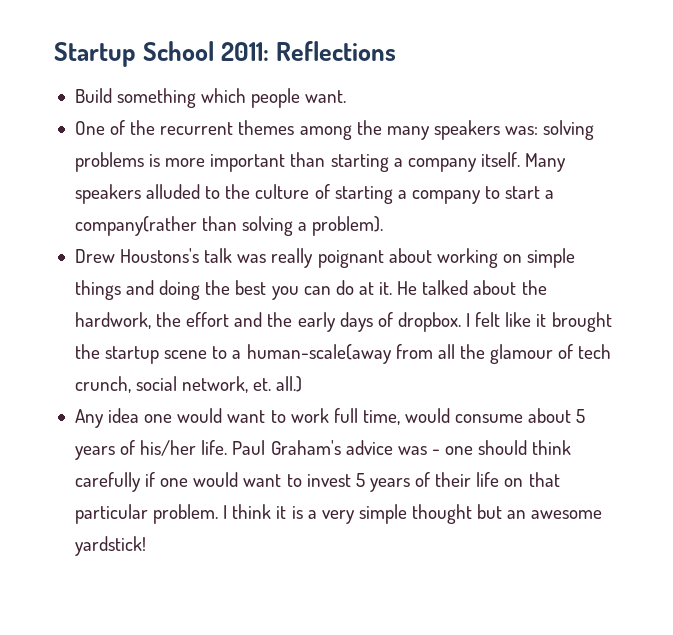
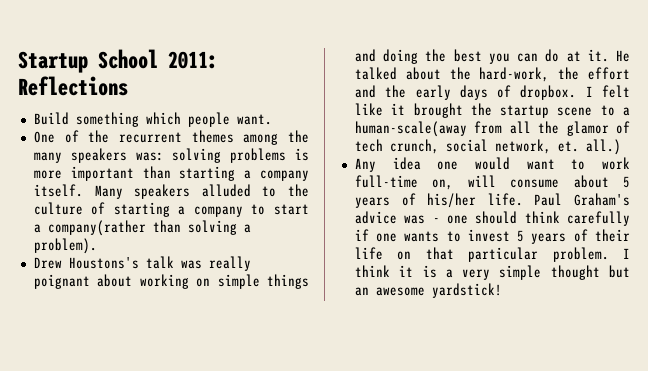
- He talked about the hardwork, the effort and the early days of dropbox.
+ He talked about the hard-work, the effort and the early days of dropbox.
- I felt like it brought the startup scene to a human-scale(away from all the glamour of tech crunch, social network, et. all.)
+ I felt like it brought the startup scene to a human-scale(away from all the glamor of tech crunch, social network, et. all.)
- Any idea one would want to work full time, would consume about 5 years of his/her life.
+ Any idea one would want to work full-time on, will consume about 5 years of his/her life.
- Paul Graham's advice was - one should think carefully if one would want to invest 5 years of their life on that particular problem.
+ Paul Graham's advice was - one should think carefully if one wants to invest 5 years of their life on that particular problem.

